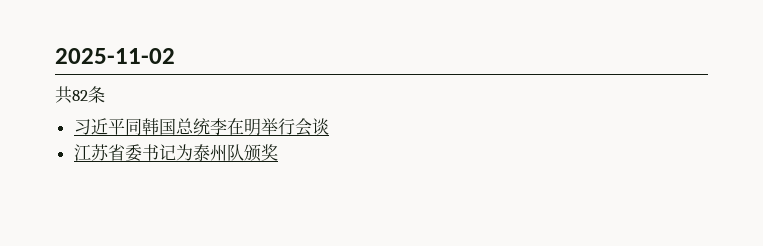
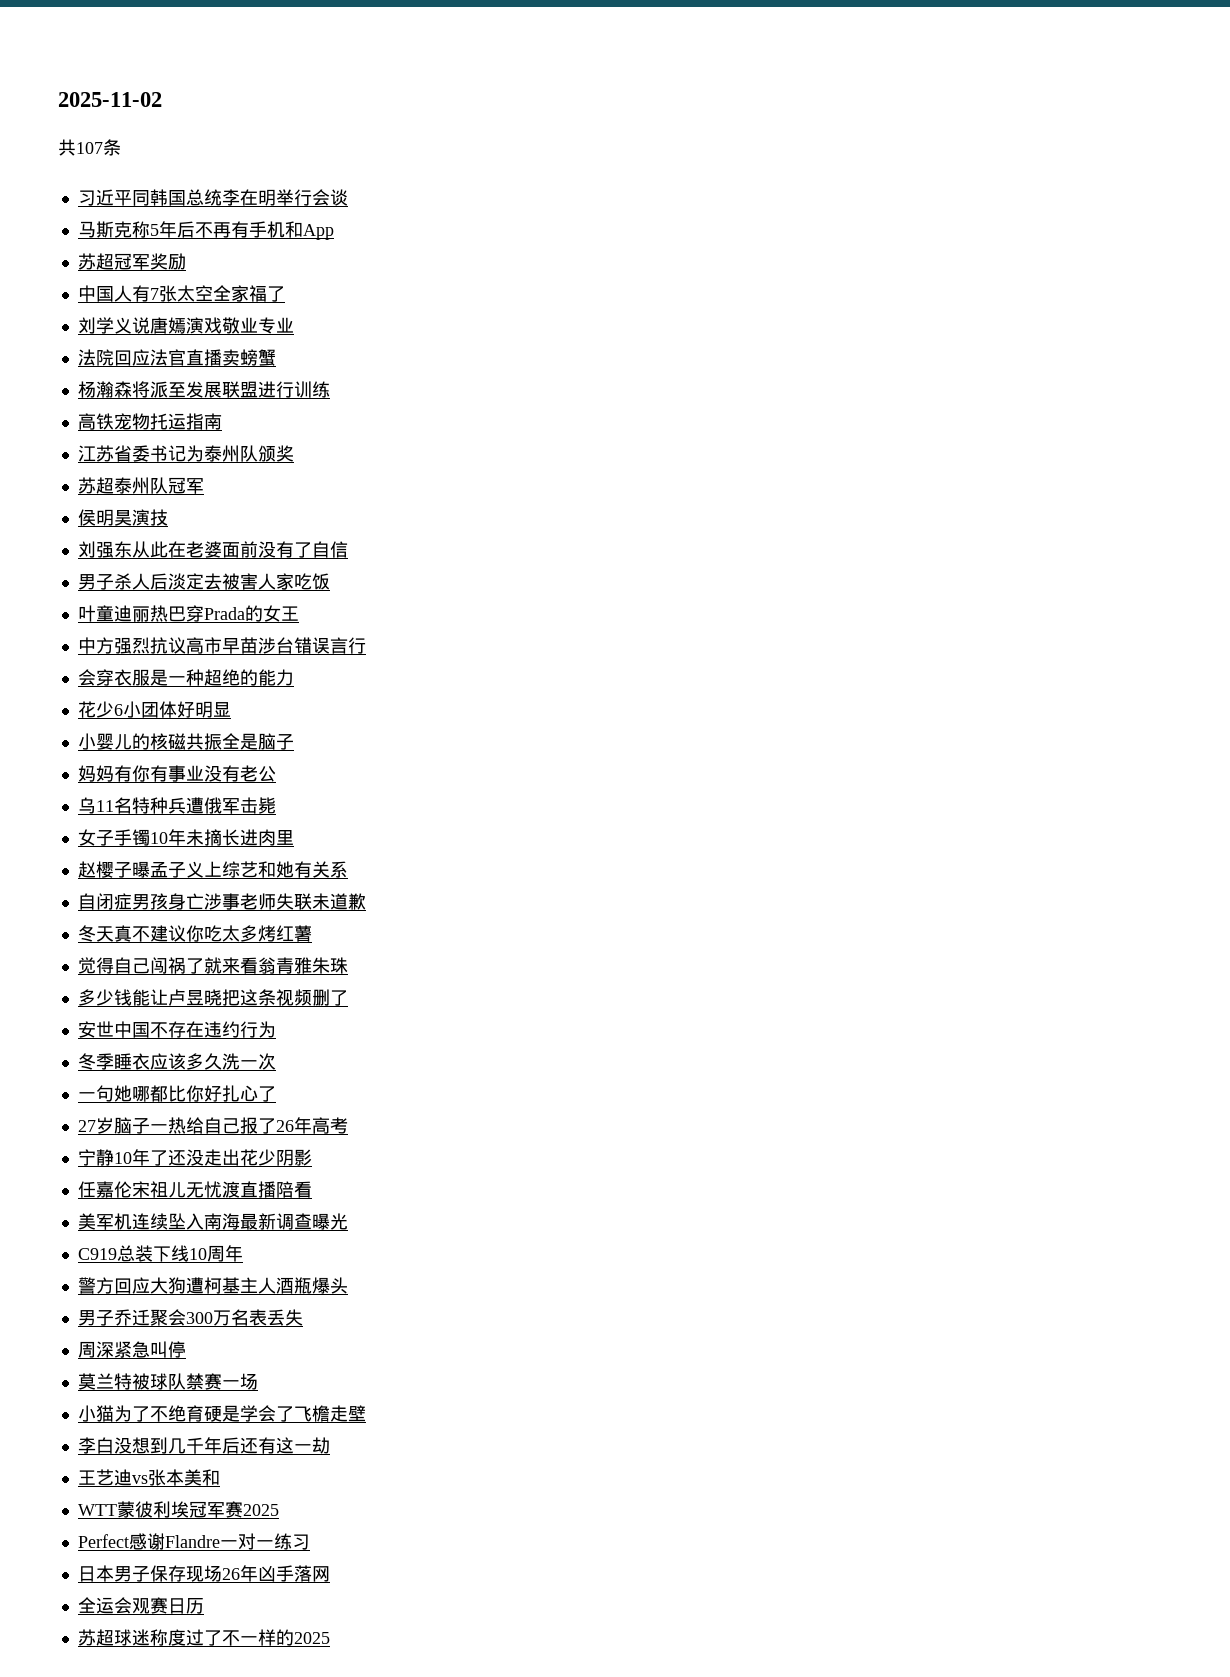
- 共82条
+ 共107条
+ 马斯克称5年后不再有手机和App
+ 苏超冠军奖励
+ 中国人有7张太空全家福了
+ 刘学义说唐嫣演戏敬业专业
+ 法院回应法官直播卖螃蟹
+ 杨瀚森将派至发展联盟进行训练
+ 高铁宠物托运指南
+ 苏超泰州队冠军
+ 侯明昊演技
+ 刘强东从此在老婆面前没有了自信
+ 男子杀人后淡定去被害人家吃饭
+ 叶童迪丽热巴穿Prada的女王
+ 中方强烈抗议高市早苗涉台错误言行
+ 会穿衣服是一种超绝的能力
+ 花少6小团体好明显
+ 小婴儿的核磁共振全是脑子
+ 妈妈有你有事业没有老公
+ 乌11名特种兵遭俄军击毙
+ 女子手镯10年未摘长进肉里
+ 赵樱子曝孟子义上综艺和她有关系
+ 自闭症男孩身亡涉事老师失联未道歉
+ 冬天真不建议你吃太多烤红薯
+ 觉得自己闯祸了就来看翁青雅朱珠
+ 多少钱能让卢昱晓把这条视频删了
+ 安世中国不存在违约行为
+ 冬季睡衣应该多久洗一次
+ 一句她哪都比你好扎心了
+ 27岁脑子一热给自己报了26年高考
+ 宁静10年了还没走出花少阴影
+ 任嘉伦宋祖儿无忧渡直播陪看
+ 美军机连续坠入南海最新调查曝光
+ C919总装下线10周年
+ 警方回应大狗遭柯基主人酒瓶爆头
+ 男子乔迁聚会300万名表丢失
+ 周深紧急叫停
+ 莫兰特被球队禁赛一场
+ 小猫为了不绝育硬是学会了飞檐走壁
+ 李白没想到几千年后还有这一劫
+ 王艺迪vs张本美和
+ WTT蒙彼利埃冠军赛2025
+ Perfect感谢Flandre一对一练习
+ 日本男子保存现场26年凶手落网
+ 全运会观赛日历
+ 苏超球迷称度过了不一样的2025

